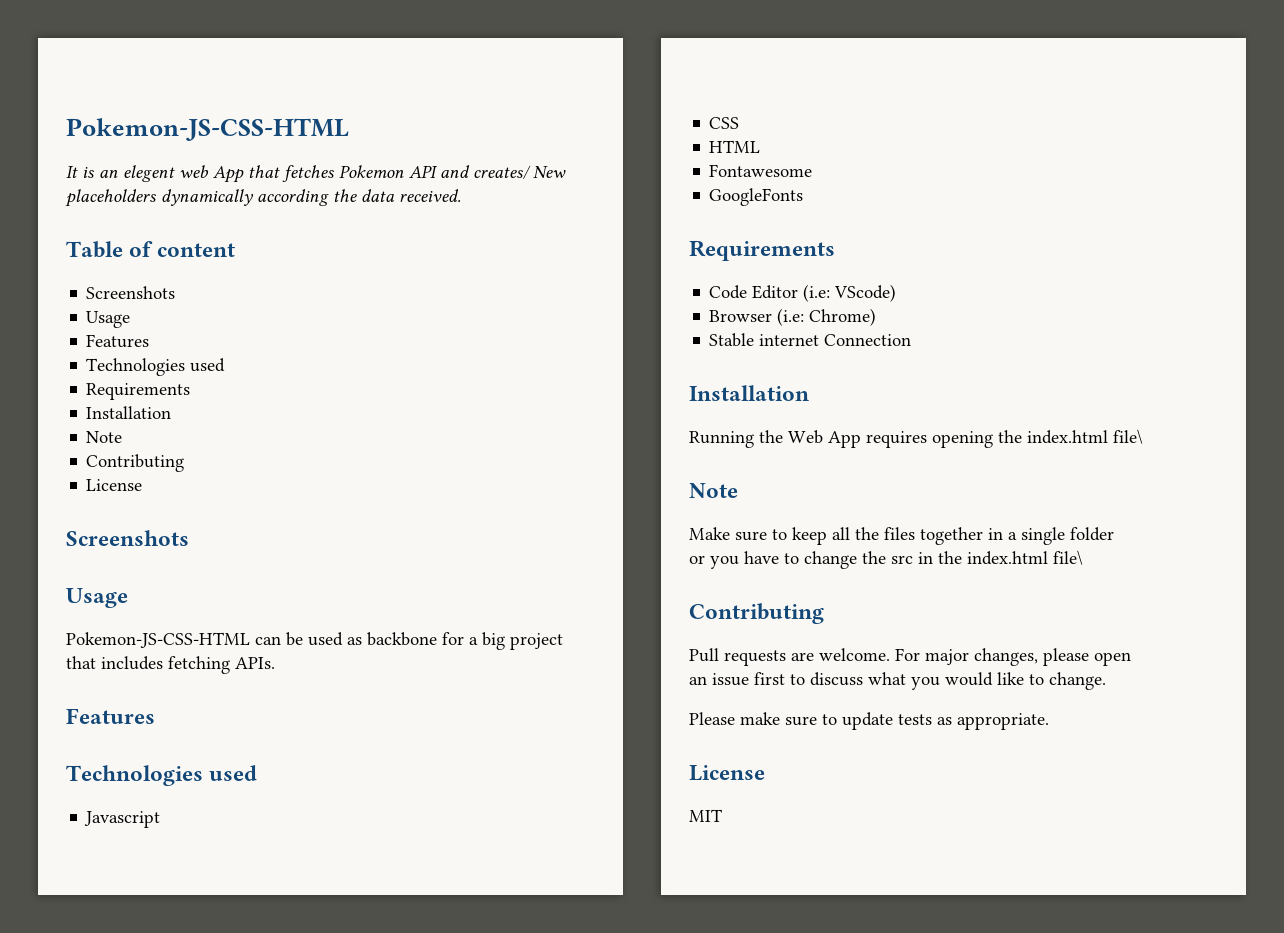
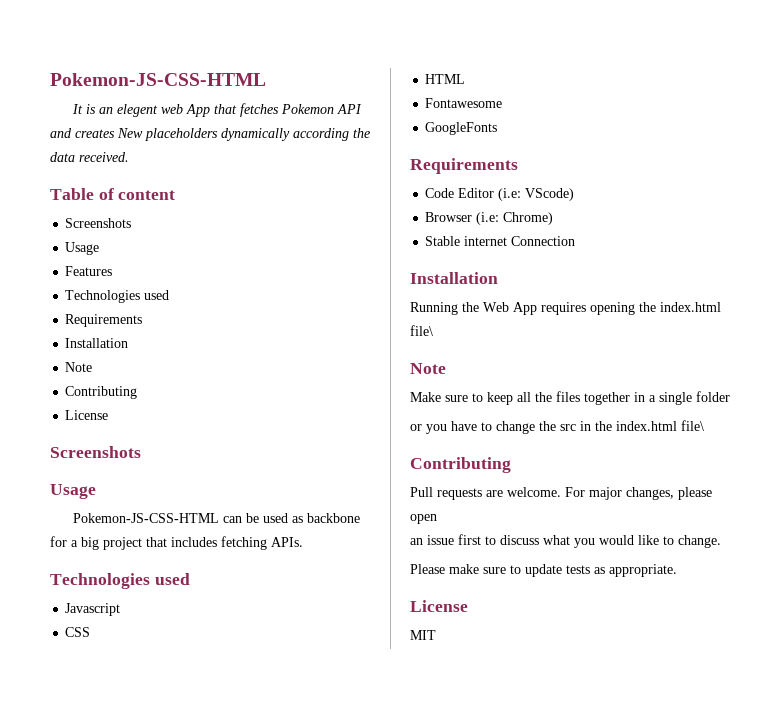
- It is an elegent web App that fetches Pokemon API and creates/ New placeholders dynamically according the data received.
+ It is an elegent web App that fetches Pokemon API and creates New placeholders dynamically according the data received.
  Pokemon-JS-CSS-HTML can be used as backbone for a big project that includes fetching APIs.
- Features

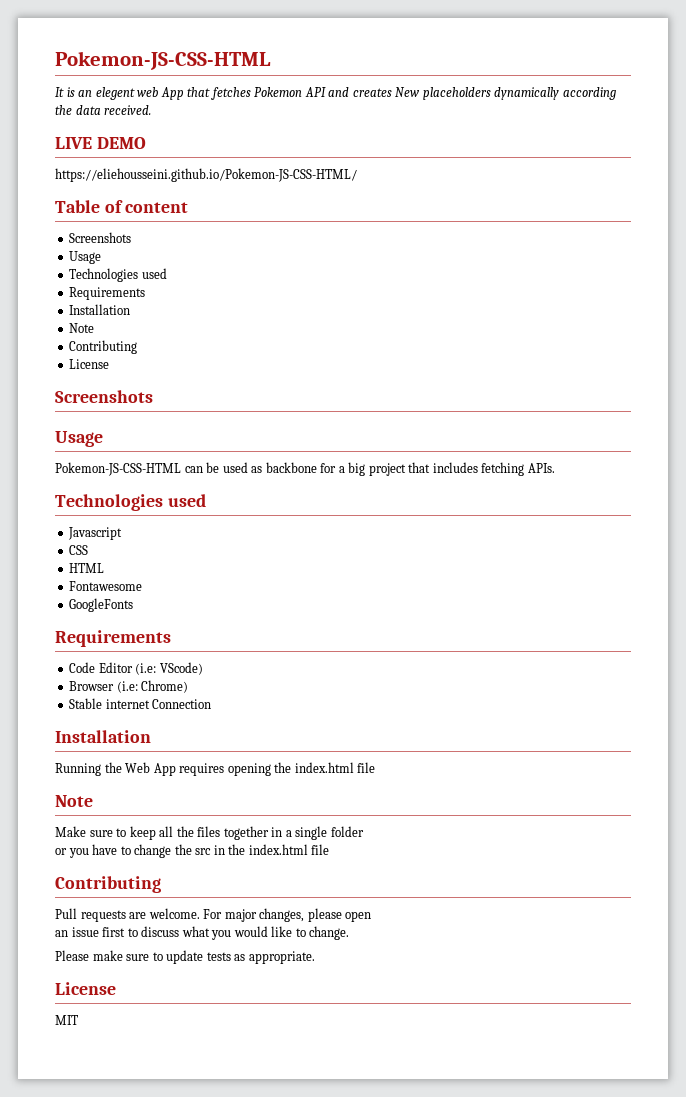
+ LIVE DEMO
+ https://eliehousseini.github.io/Pokemon-JS-CSS-HTML/
- Features
- Running the Web App requires opening the index.html file\
+ Running the Web App requires opening the index.html file
- or you have to change the src in the index.html file\
+ or you have to change the src in the index.html file

